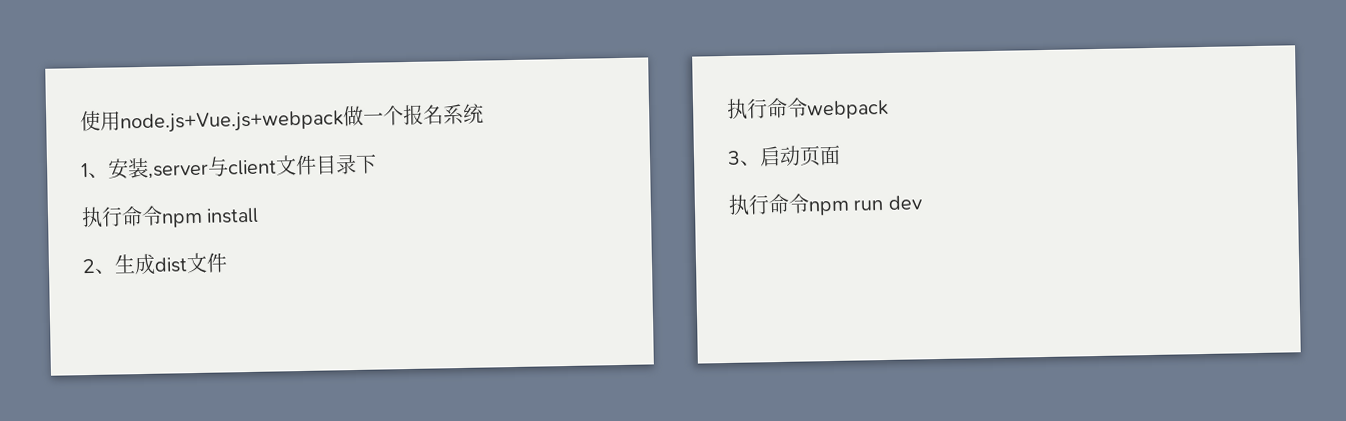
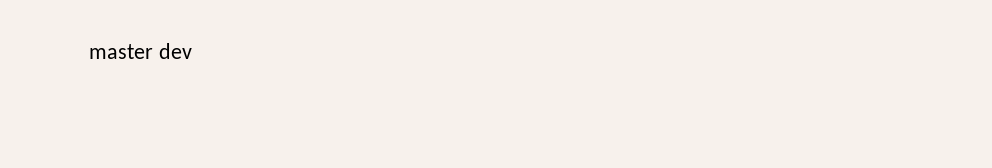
- 使用node.js+Vue.js+webpack做一个报名系统
- 1、安装,server与client文件目录下
- 执行命令npm install
- 2、生成dist文件
- 执行命令webpack
- 3、启动页面
- 执行命令npm run dev
+ master dev

